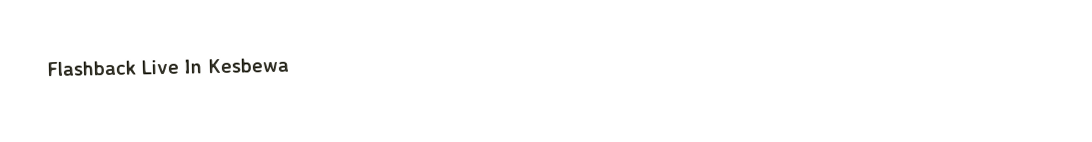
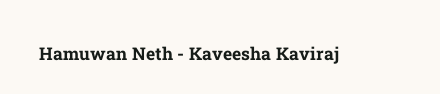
- Flashback Live In Kesbewa
+ Hamuwan Neth - Kaveesha Kaviraj

